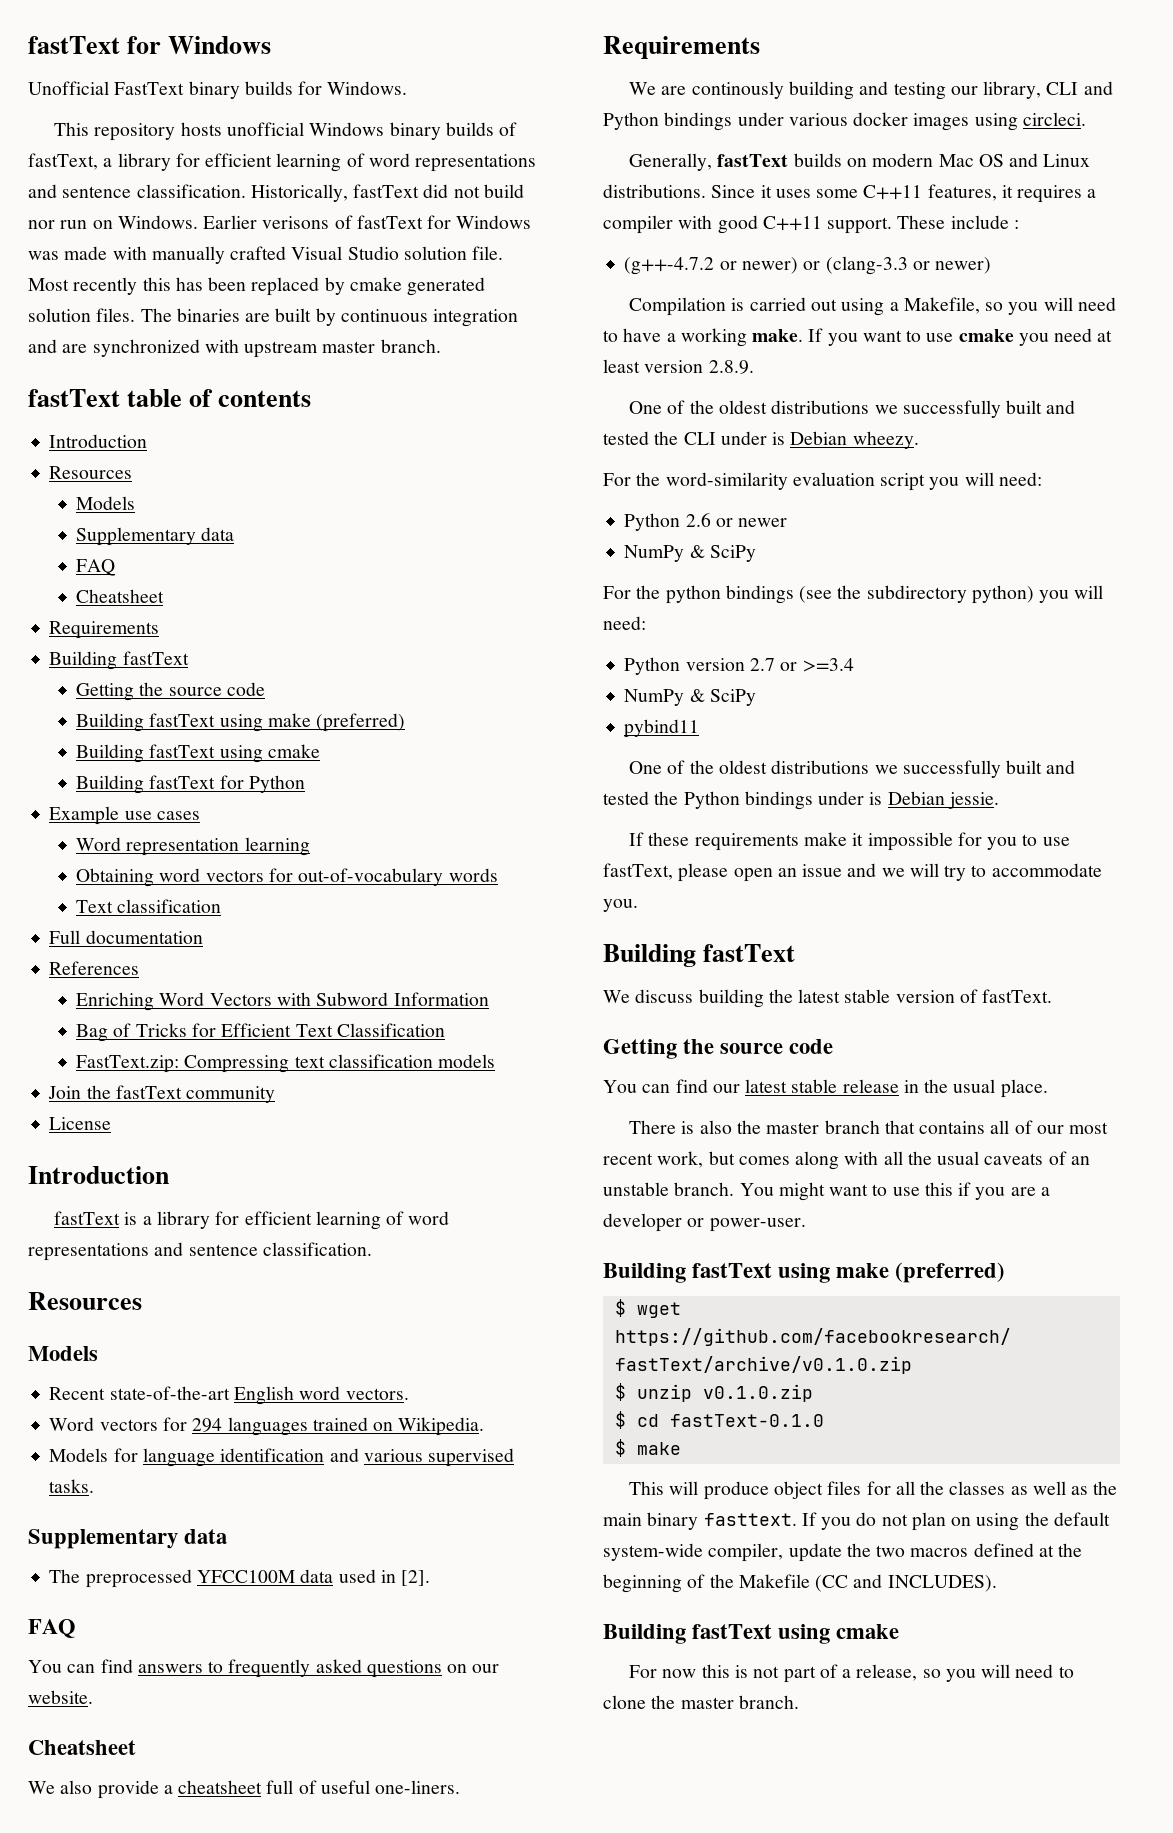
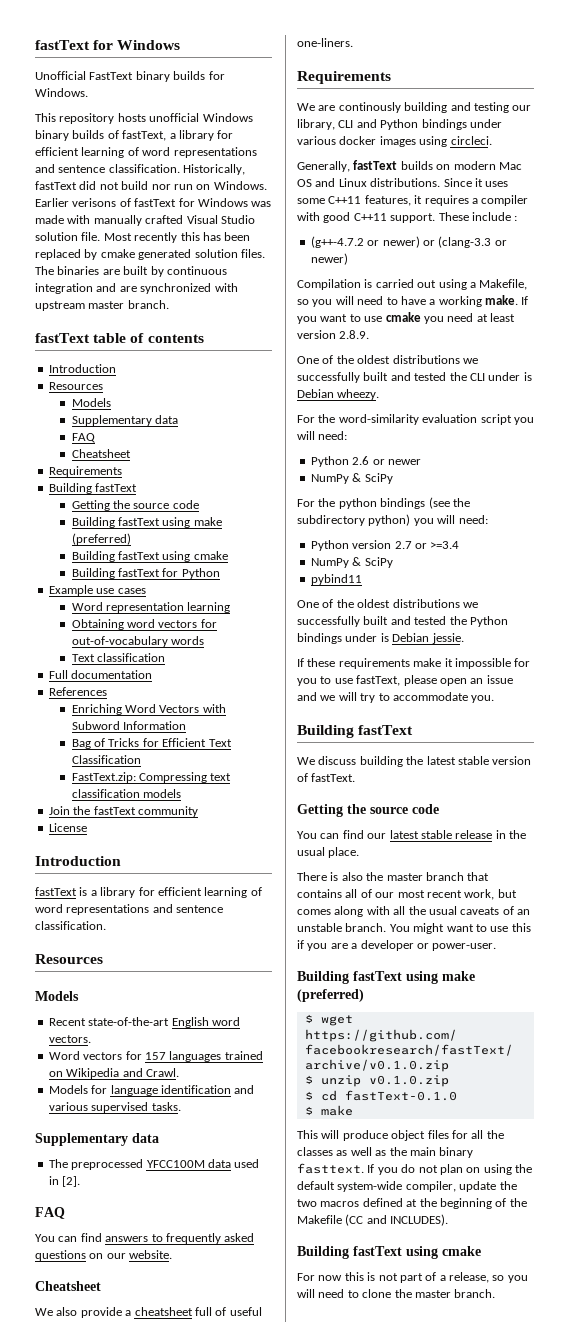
- Word vectors for 294 languages trained on Wikipedia.
+ Word vectors for 157 languages trained on Wikipedia and Crawl.

